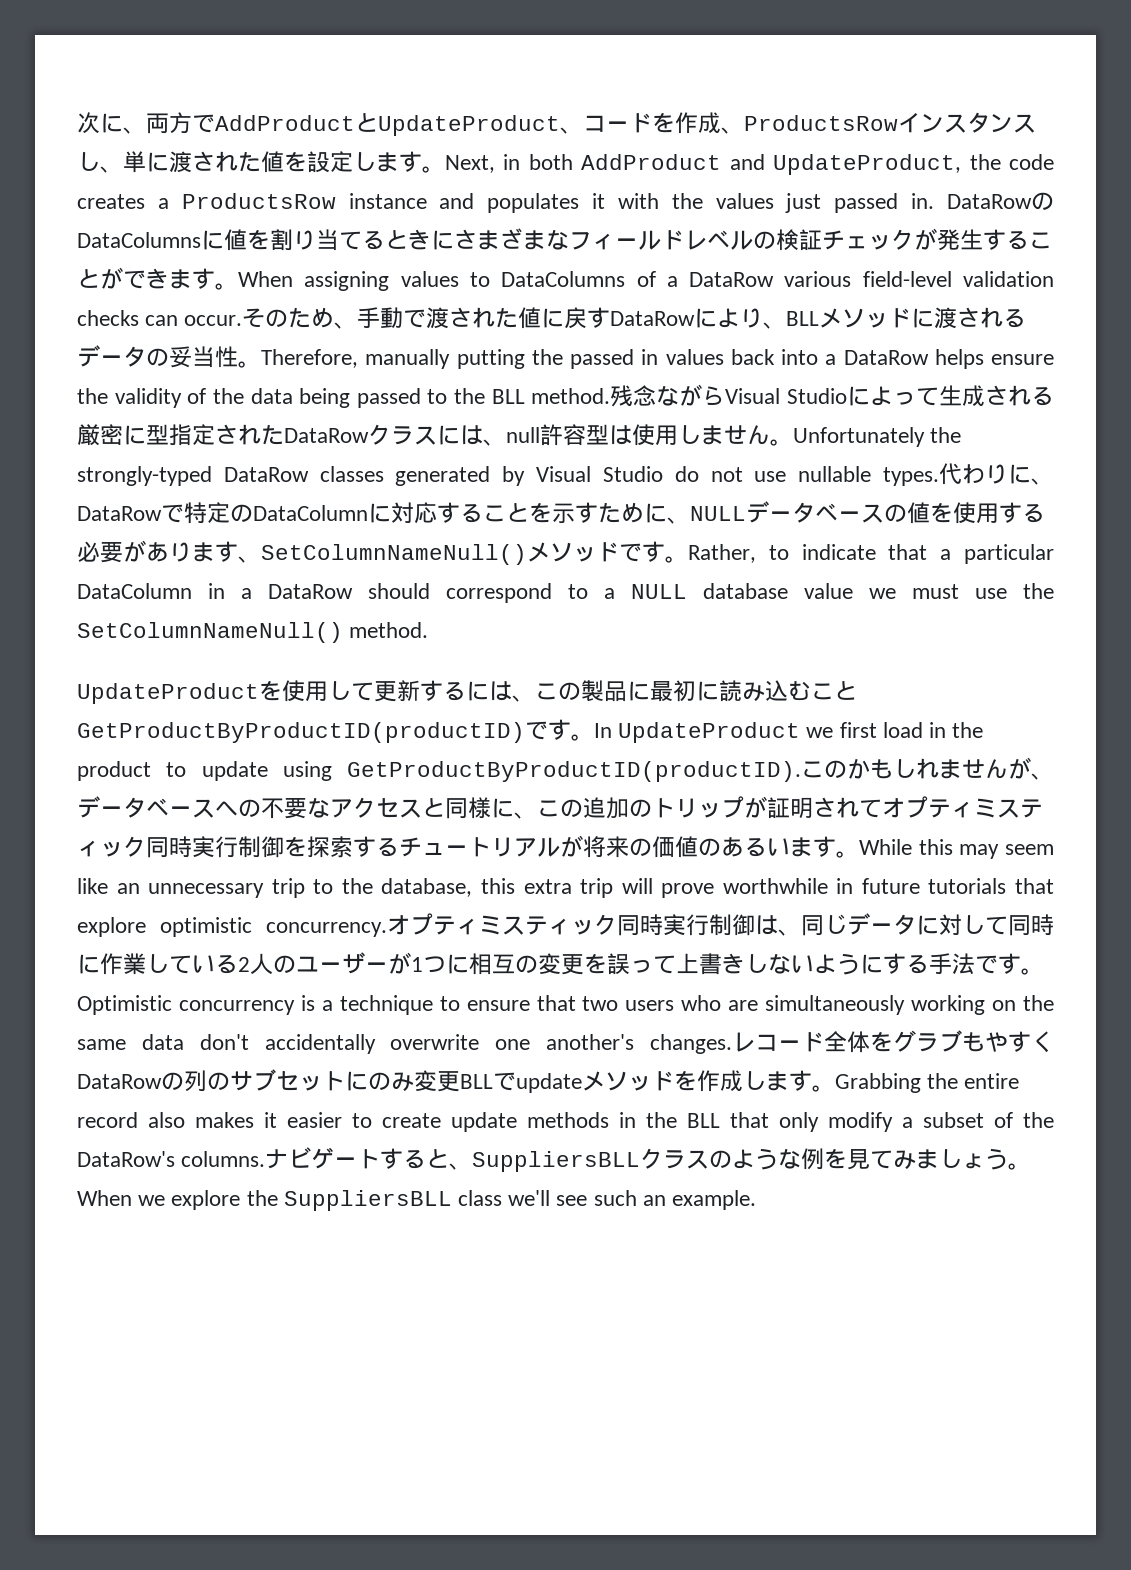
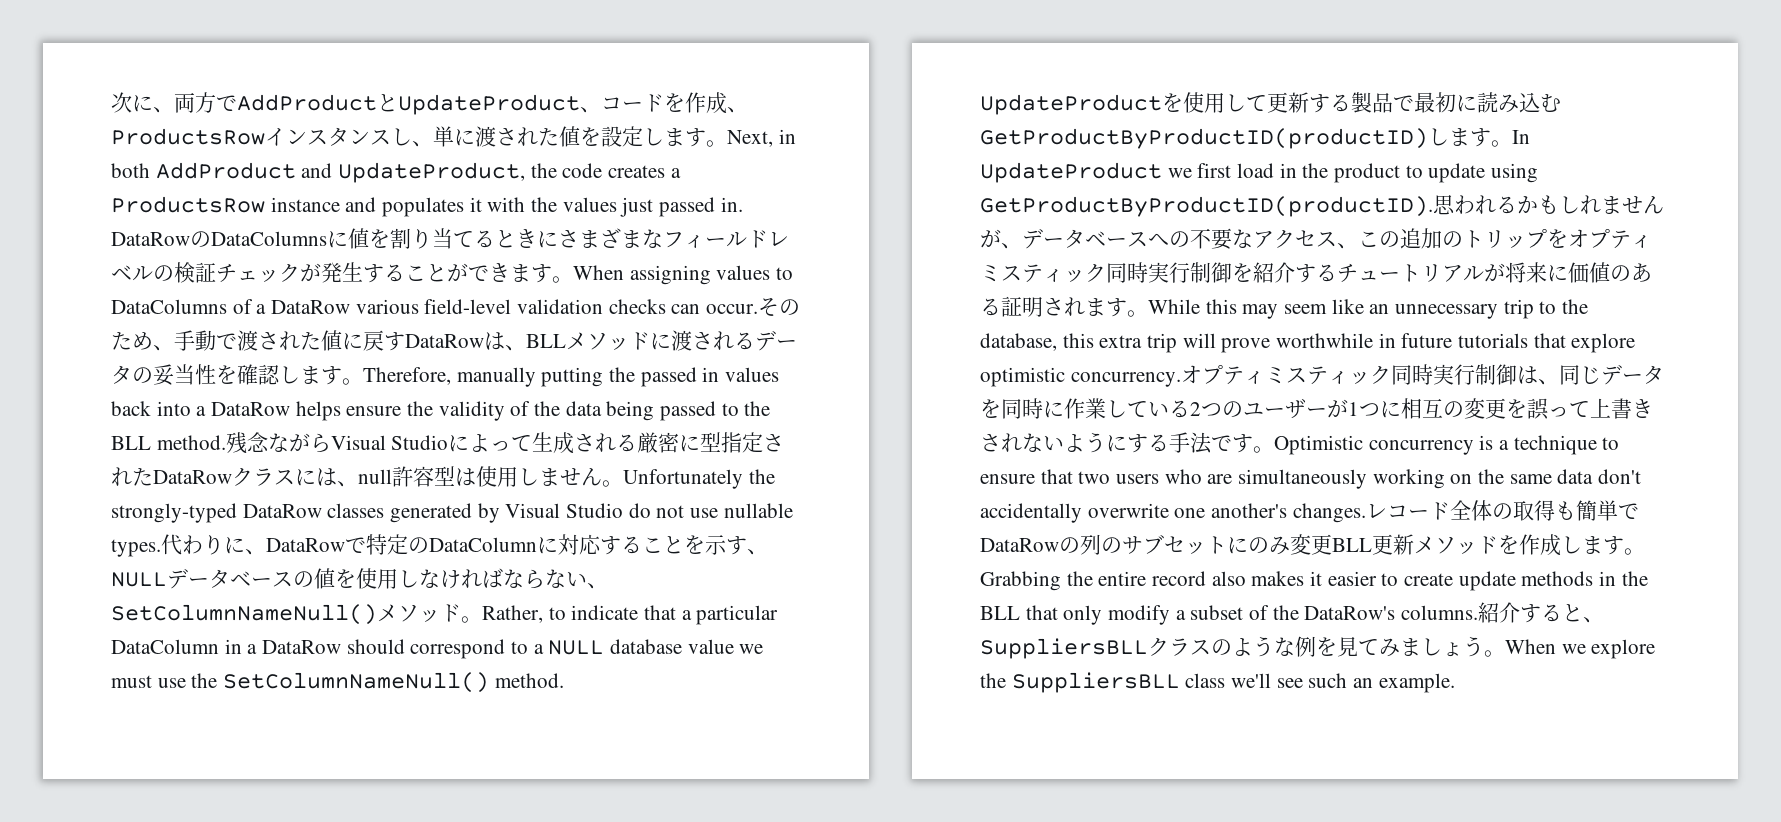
- そのため、手動で渡された値に戻すDataRowにより、BLLメソッドに渡されるデータの妥当性。
+ そのため、手動で渡された値に戻すDataRowは、BLLメソッドに渡されるデータの妥当性を確認します。
- 代わりに、DataRowで特定のDataColumnに対応することを示すために、NULLデータベースの値を使用する必要があります、SetColumnNameNull()メソッドです。
+ 代わりに、DataRowで特定のDataColumnに対応することを示す、NULLデータベースの値を使用しなければならない、SetColumnNameNull()メソッド。
- UpdateProductを使用して更新するには、この製品に最初に読み込むことGetProductByProductID(productID)です。
+ UpdateProductを使用して更新する製品で最初に読み込むGetProductByProductID(productID)します。
- このかもしれませんが、データベースへの不要なアクセスと同様に、この追加のトリップが証明されてオプティミスティック同時実行制御を探索するチュートリアルが将来の価値のあるいます。
+ 思われるかもしれませんが、データベースへの不要なアクセス、この追加のトリップをオプティミスティック同時実行制御を紹介するチュートリアルが将来に価値のある証明されます。
- オプティミスティック同時実行制御は、同じデータに対して同時に作業している2人のユーザーが1つに相互の変更を誤って上書きしないようにする手法です。
+ オプティミスティック同時実行制御は、同じデータを同時に作業している2つのユーザーが1つに相互の変更を誤って上書きされないようにする手法です。
- レコード全体をグラブもやすくDataRowの列のサブセットにのみ変更BLLでupdateメソッドを作成します。
+ レコード全体の取得も簡単でDataRowの列のサブセットにのみ変更BLL更新メソッドを作成します。
- ナビゲートすると、SuppliersBLLクラスのような例を見てみましょう。
+ 紹介すると、SuppliersBLLクラスのような例を見てみましょう。

